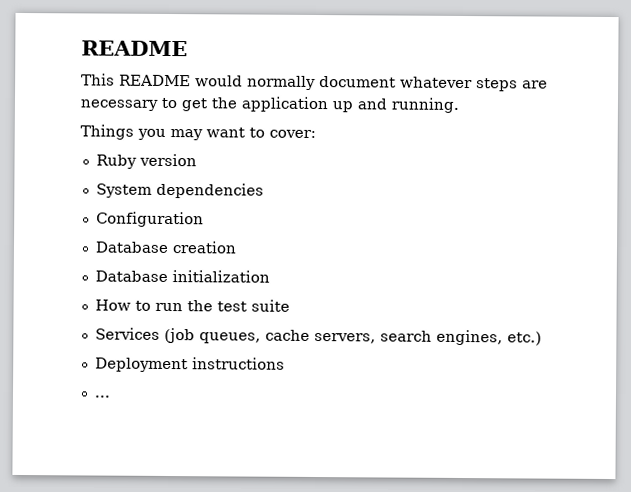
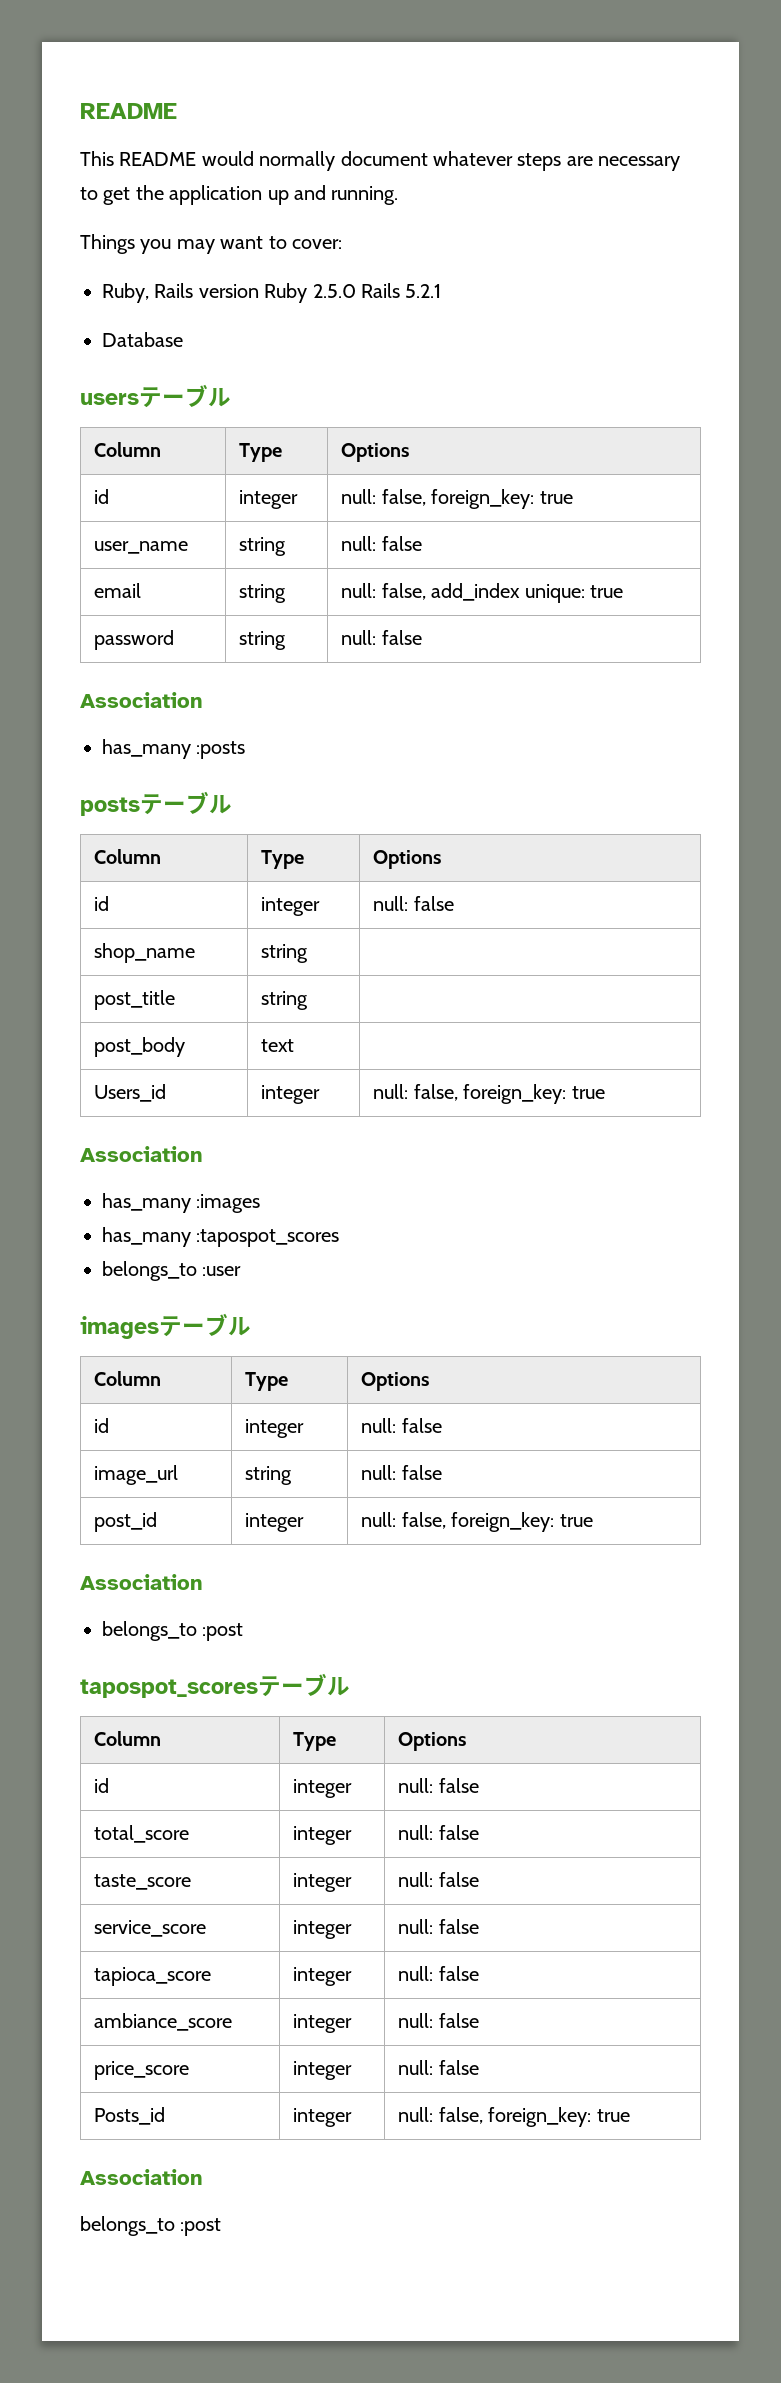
- Ruby version
- System dependencies
- Configuration
- Database creation
- Database initialization
- How to run the test suite
- Services (job queues, cache servers, search engines, etc.)
- Deployment instructions
- ...
+ Ruby, Rails version Ruby 2.5.0 Rails 5.2.1
+ Database
+ usersテーブル
+ Column | Type | Options
+ id | integer | null: false, foreign_key: true
+ user_name | string | null: false
+ email | string | null: false, add_index unique: true
+ password | string | null: false
+ Association
+ has_many :posts
+ postsテーブル
+ Column | Type | Options
+ id | integer | null: false
+ shop_name | string |
+ post_title | string |
+ post_body | text |
+ Users_id | integer | null: false, foreign_key: true
+ Association
+ has_many :images
+ has_many :tapospot_scores
+ belongs_to :user
+ imagesテーブル
+ Column | Type | Options
+ id | integer | null: false
+ image_url | string | null: false
+ post_id | integer | null: false, foreign_key: true
+ Association
+ belongs_to :post
+ tapospot_scoresテーブル
+ Column | Type | Options
+ id | integer | null: false
+ total_score | integer | null: false
+ taste_score | integer | null: false
+ service_score | integer | null: false
+ tapioca_score | integer | null: false
+ ambiance_score | integer | null: false
+ price_score | integer | null: false
+ Posts_id | integer | null: false, foreign_key: true
+ Association
+ belongs_to :post

